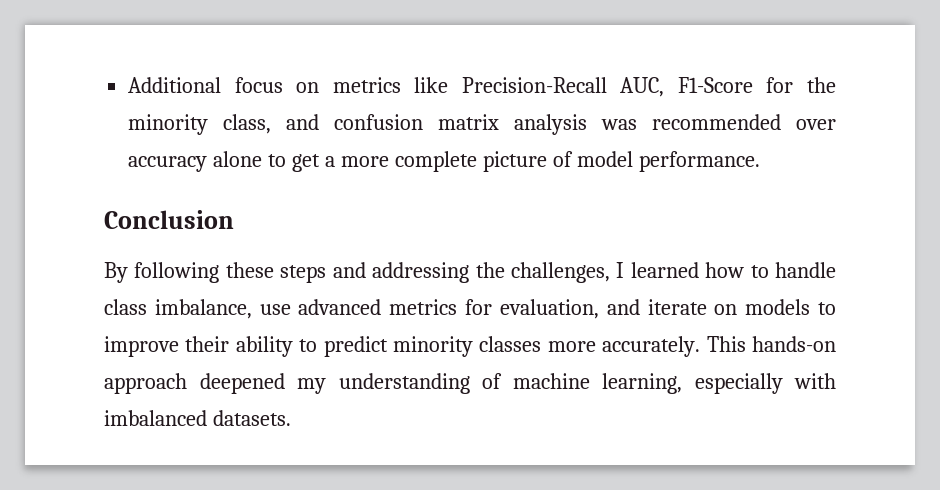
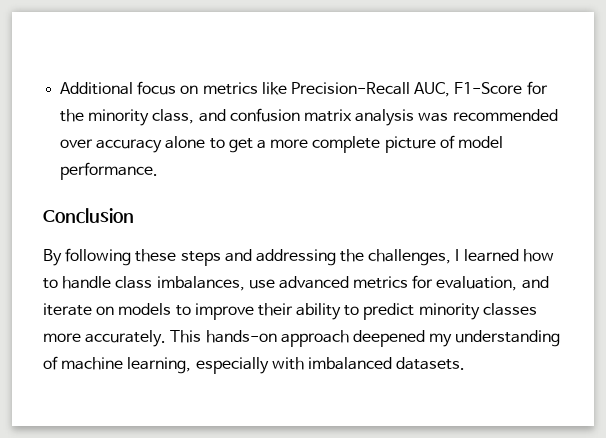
- By following these steps and addressing the challenges, I learned how to handle class imbalance, use advanced metrics for evaluation, and iterate on models to improve their ability to predict minority classes more accurately.
+ By following these steps and addressing the challenges, I learned how to handle class imbalances, use advanced metrics for evaluation, and iterate on models to improve their ability to predict minority classes more accurately.

